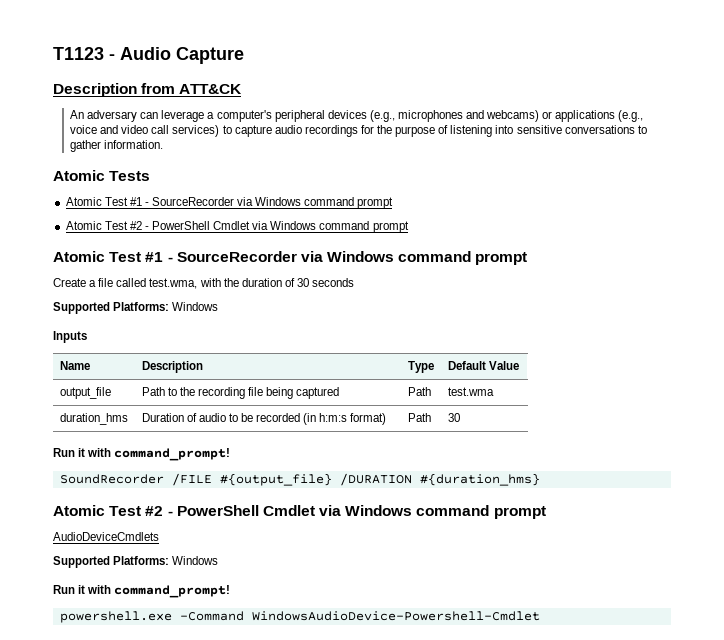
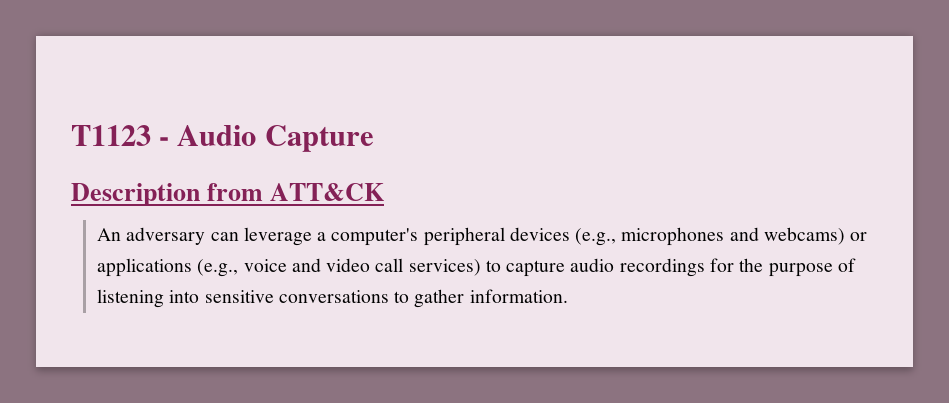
- Atomic Tests
- Atomic Test #1 - SourceRecorder via Windows command prompt
- Atomic Test #2 - PowerShell Cmdlet via Windows command prompt
- Atomic Test #1 - SourceRecorder via Windows command prompt
- Create a file called test.wma, with the duration of 30 seconds
- Supported Platforms: Windows
- Inputs
- Name | Description | Type | Default Value
- output_file | Path to the recording file being captured | Path | test.wma
- duration_hms | Duration of audio to be recorded (in h:m:s format) | Path | 30
- Run it with command_prompt!
- SoundRecorder /FILE #{output_file} /DURATION #{duration_hms}
- Atomic Test #2 - PowerShell Cmdlet via Windows command prompt
- AudioDeviceCmdlets
- Supported Platforms: Windows
- Run it with command_prompt!
- powershell.exe -Command WindowsAudioDevice-Powershell-Cmdlet

